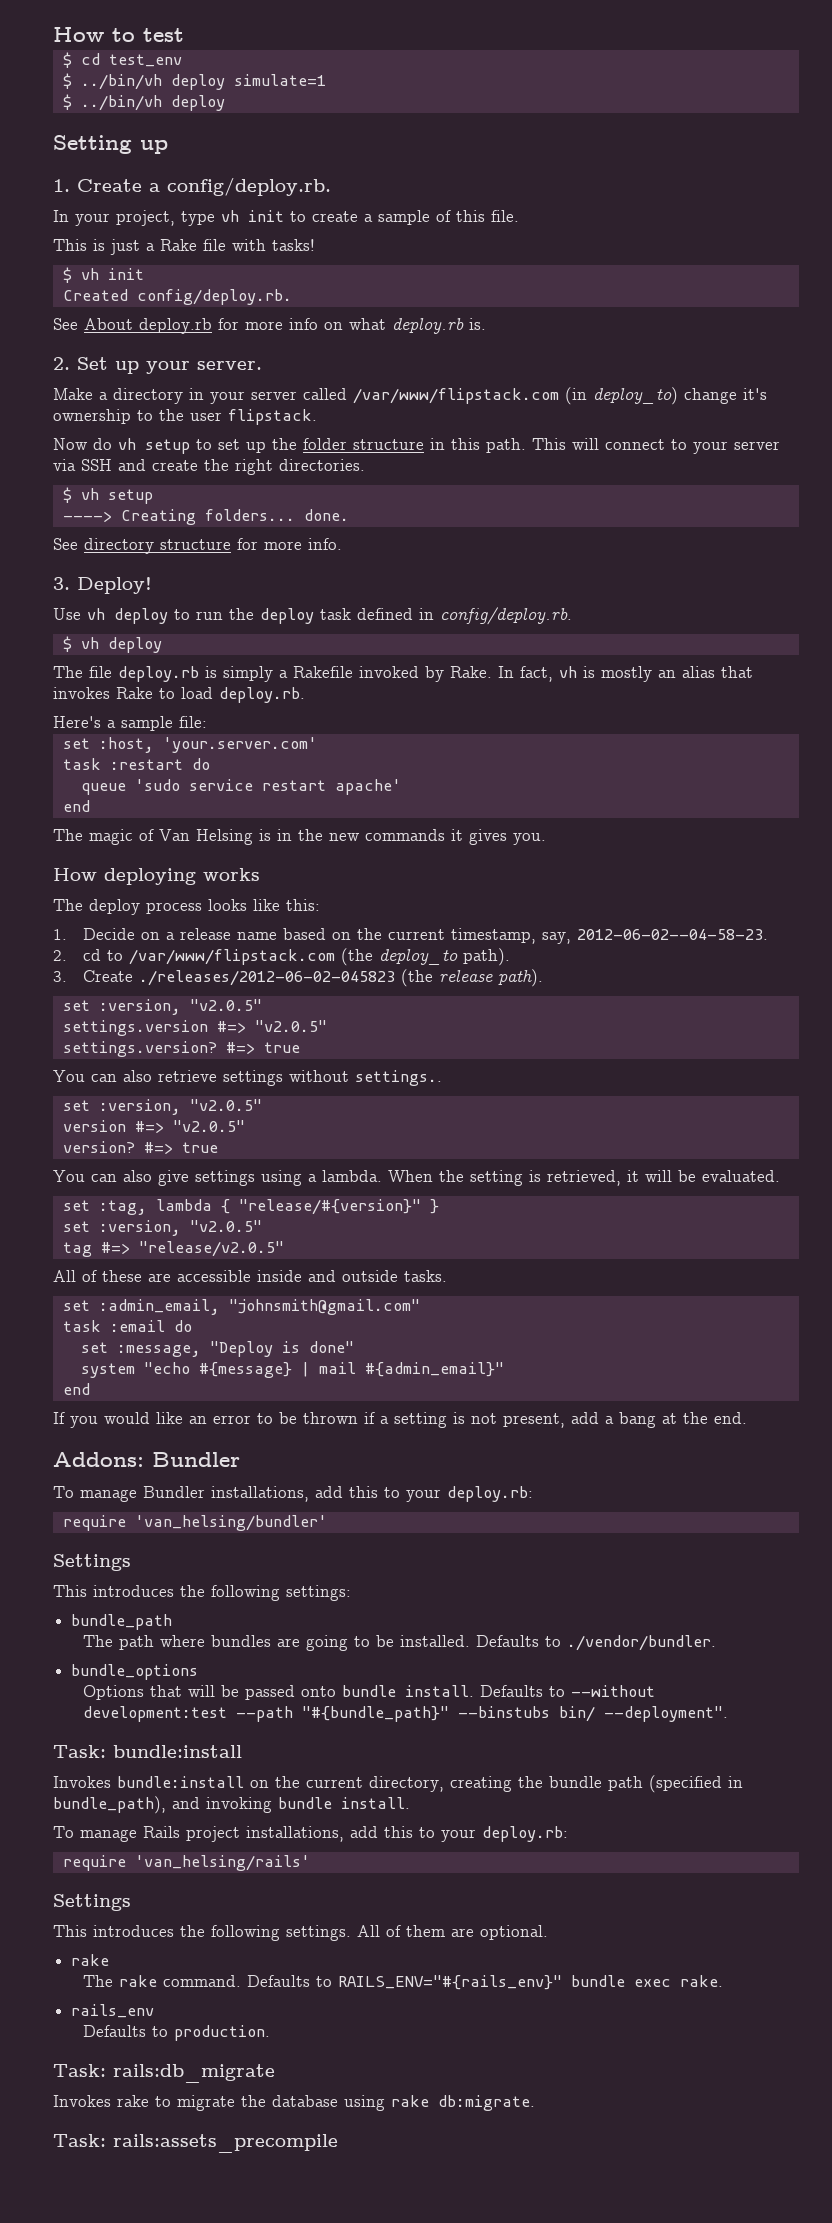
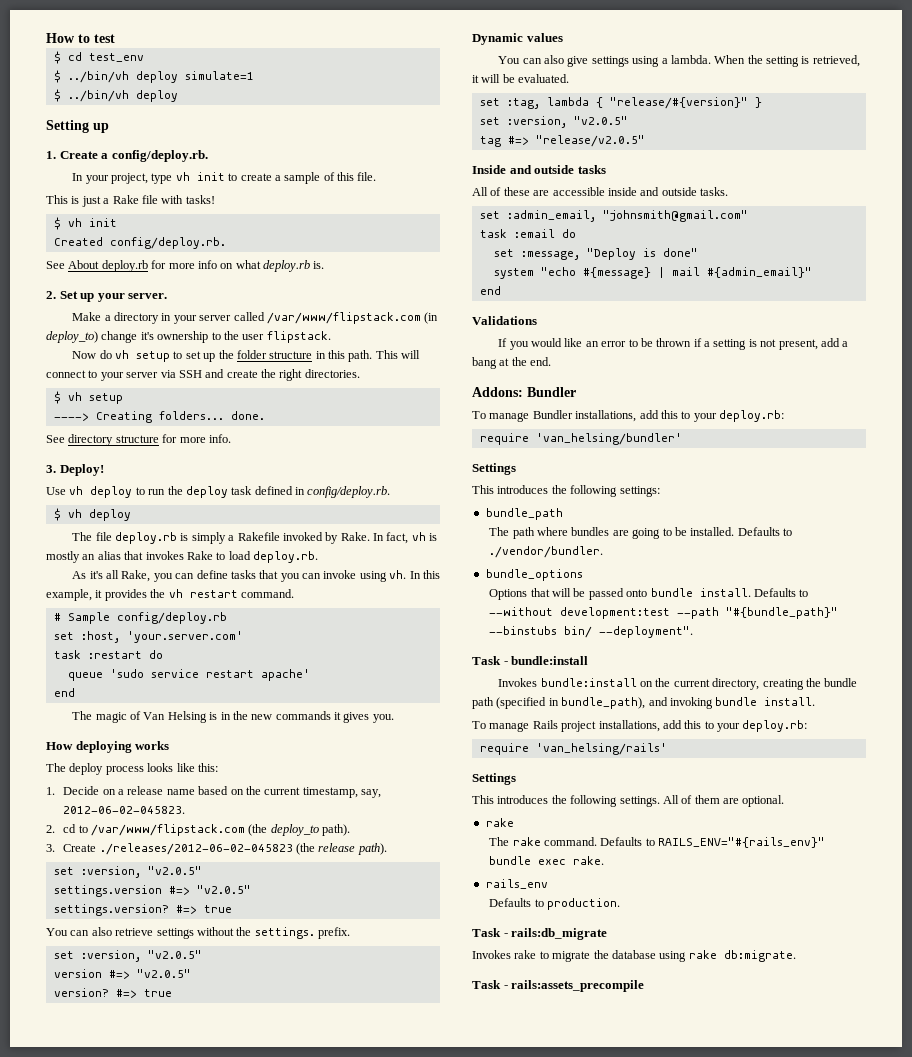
- Here's a sample file:
+ As it's all Rake, you can define tasks that you can invoke using vh. In this example, it provides the vh restart command.
+ # Sample config/deploy.rb
- 1. Decide on a release name based on the current timestamp, say, 2012-06-02--04-58-23.
+ 1. Decide on a release name based on the current timestamp, say, 2012-06-02-045823.
- You can also retrieve settings without settings..
+ You can also retrieve settings without the settings. prefix.
+ Dynamic values
+ Inside and outside tasks
+ Validations
- Task: bundle:install
+ Task - bundle:install
- Task: rails:db_migrate
+ Task - rails:db_migrate
- Task: rails:assets_precompile
+ Task - rails:assets_precompile

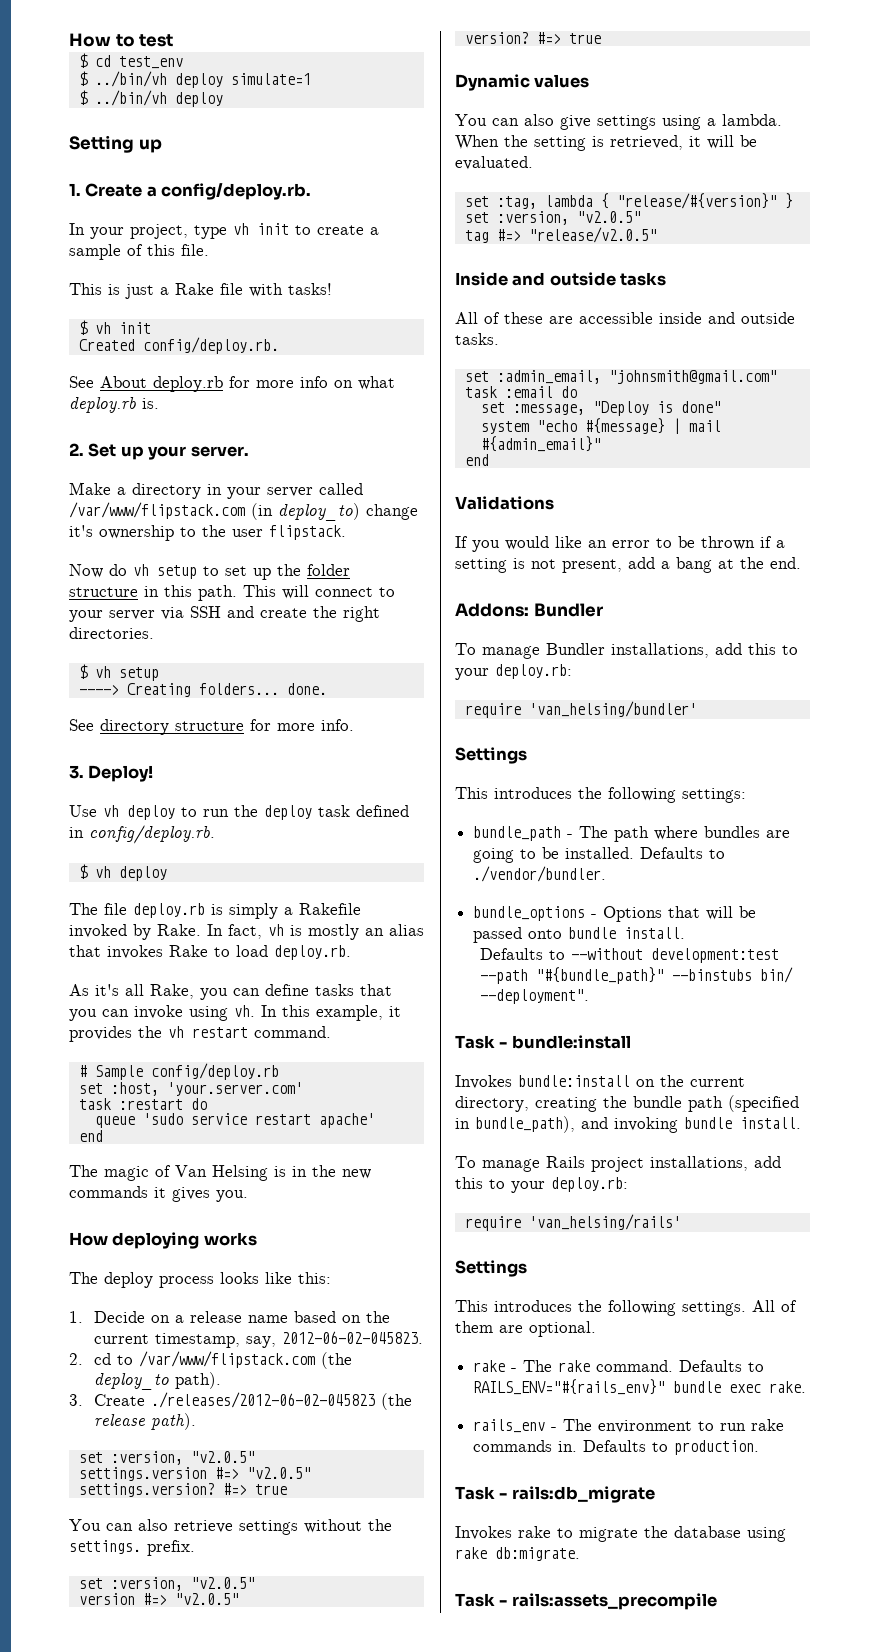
- bundle_path
- The path where bundles are going to be installed.
+ bundle_path - The path where bundles are going to be installed.
- bundle_options
- Options that will be passed onto bundle install. Defaults to --without development:test --path "#{bundle_path}" --binstubs bin/ --deployment".
+ bundle_options - Options that will be passed onto bundle install.
+ Defaults to --without development:test --path "#{bundle_path}" --binstubs bin/ --deployment".
  All of them are optional.
- rake
- The rake command.
+ rake - The rake command.
- rails_env
- Defaults to production.
+ rails_env - The environment to run rake commands in. Defaults to production.

